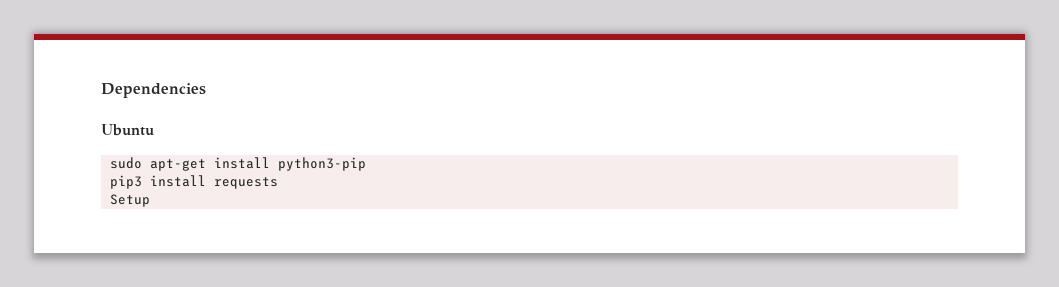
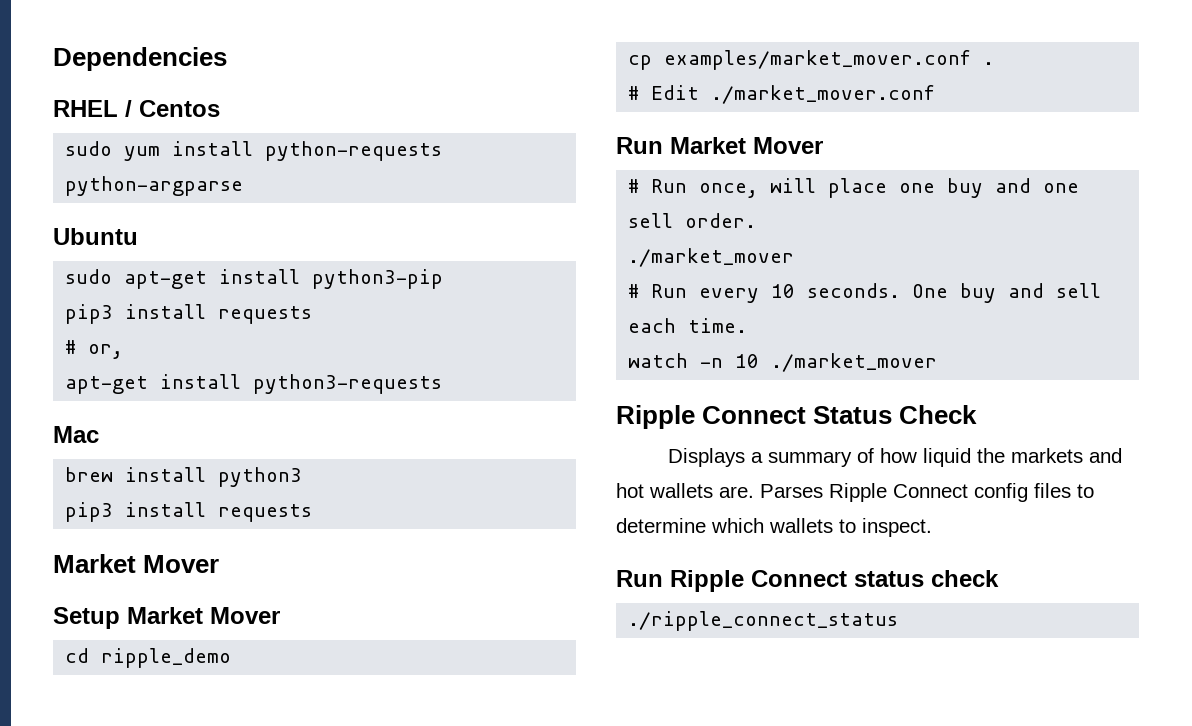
+ RHEL / Centos
+ sudo yum install python-requests python-argparse
- Setup
+ # or,
+ apt-get install python3-requests
+ Mac
+ brew install python3
+ pip3 install requests
+ Market Mover
+ Setup Market Mover
+ cd ripple_demo
+ cp examples/market_mover.conf .
+ # Edit ./market_mover.conf
+ Run Market Mover
+ # Run once, will place one buy and one sell order.
+ ./market_mover
+ # Run every 10 seconds. One buy and sell each time.
+ watch -n 10 ./market_mover
+ Ripple Connect Status Check
+ Displays a summary of how liquid the markets and hot wallets are. Parses Ripple Connect config files to determine which wallets to inspect.
+ Run Ripple Connect status check
+ ./ripple_connect_status

